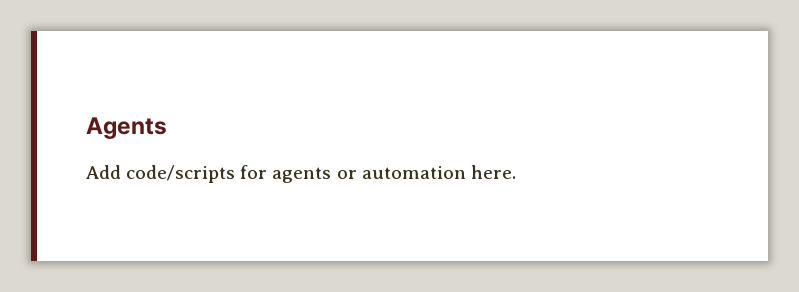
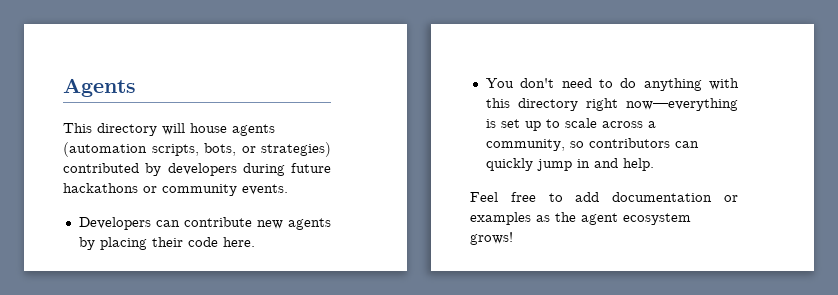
- Add code/scripts for agents or automation here.
+ This directory will house agents (automation scripts, bots, or strategies) contributed by developers during future hackathons or community events.
+ Developers can contribute new agents by placing their code here.
+ You don't need to do anything with this directory right now—everything is set up to scale across a community, so contributors can quickly jump in and help.
+ Feel free to add documentation or examples as the agent ecosystem grows!

